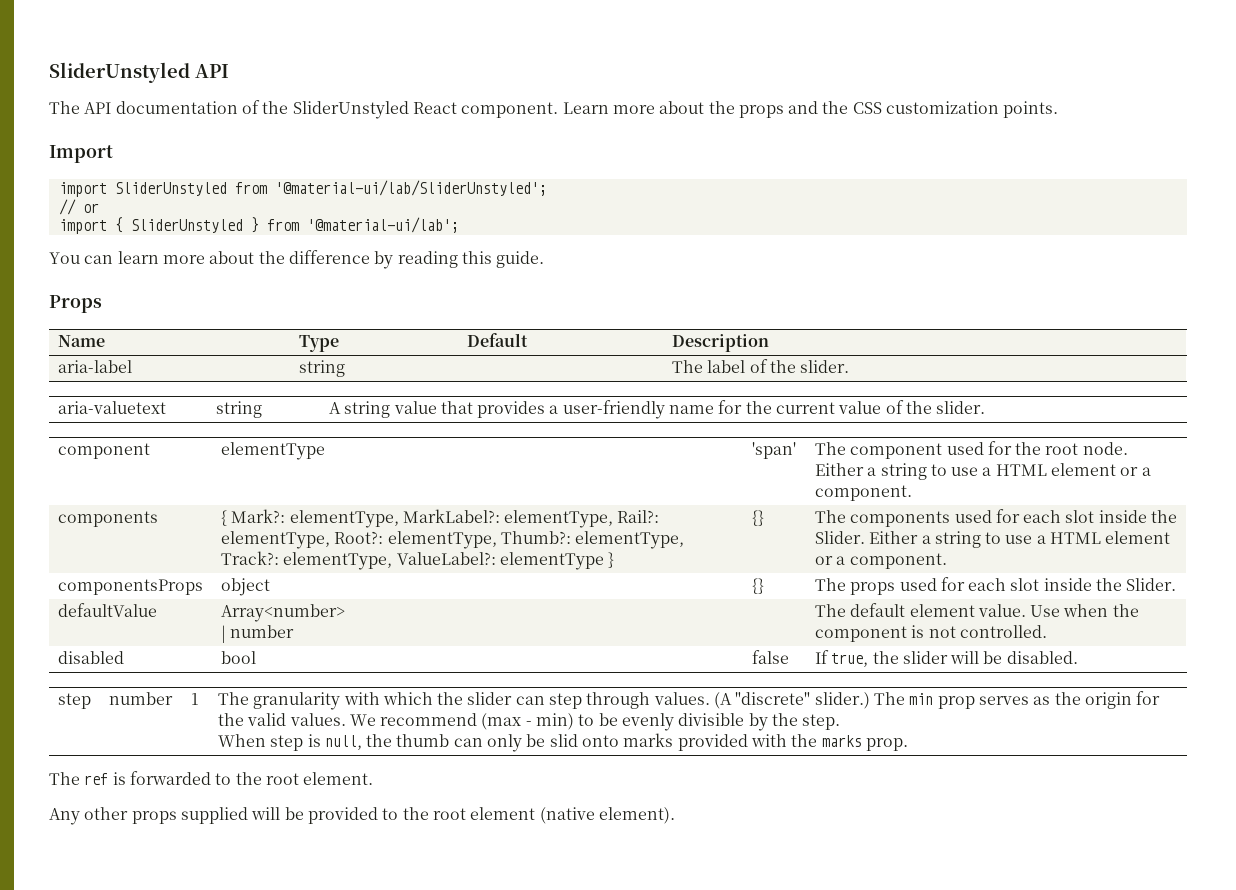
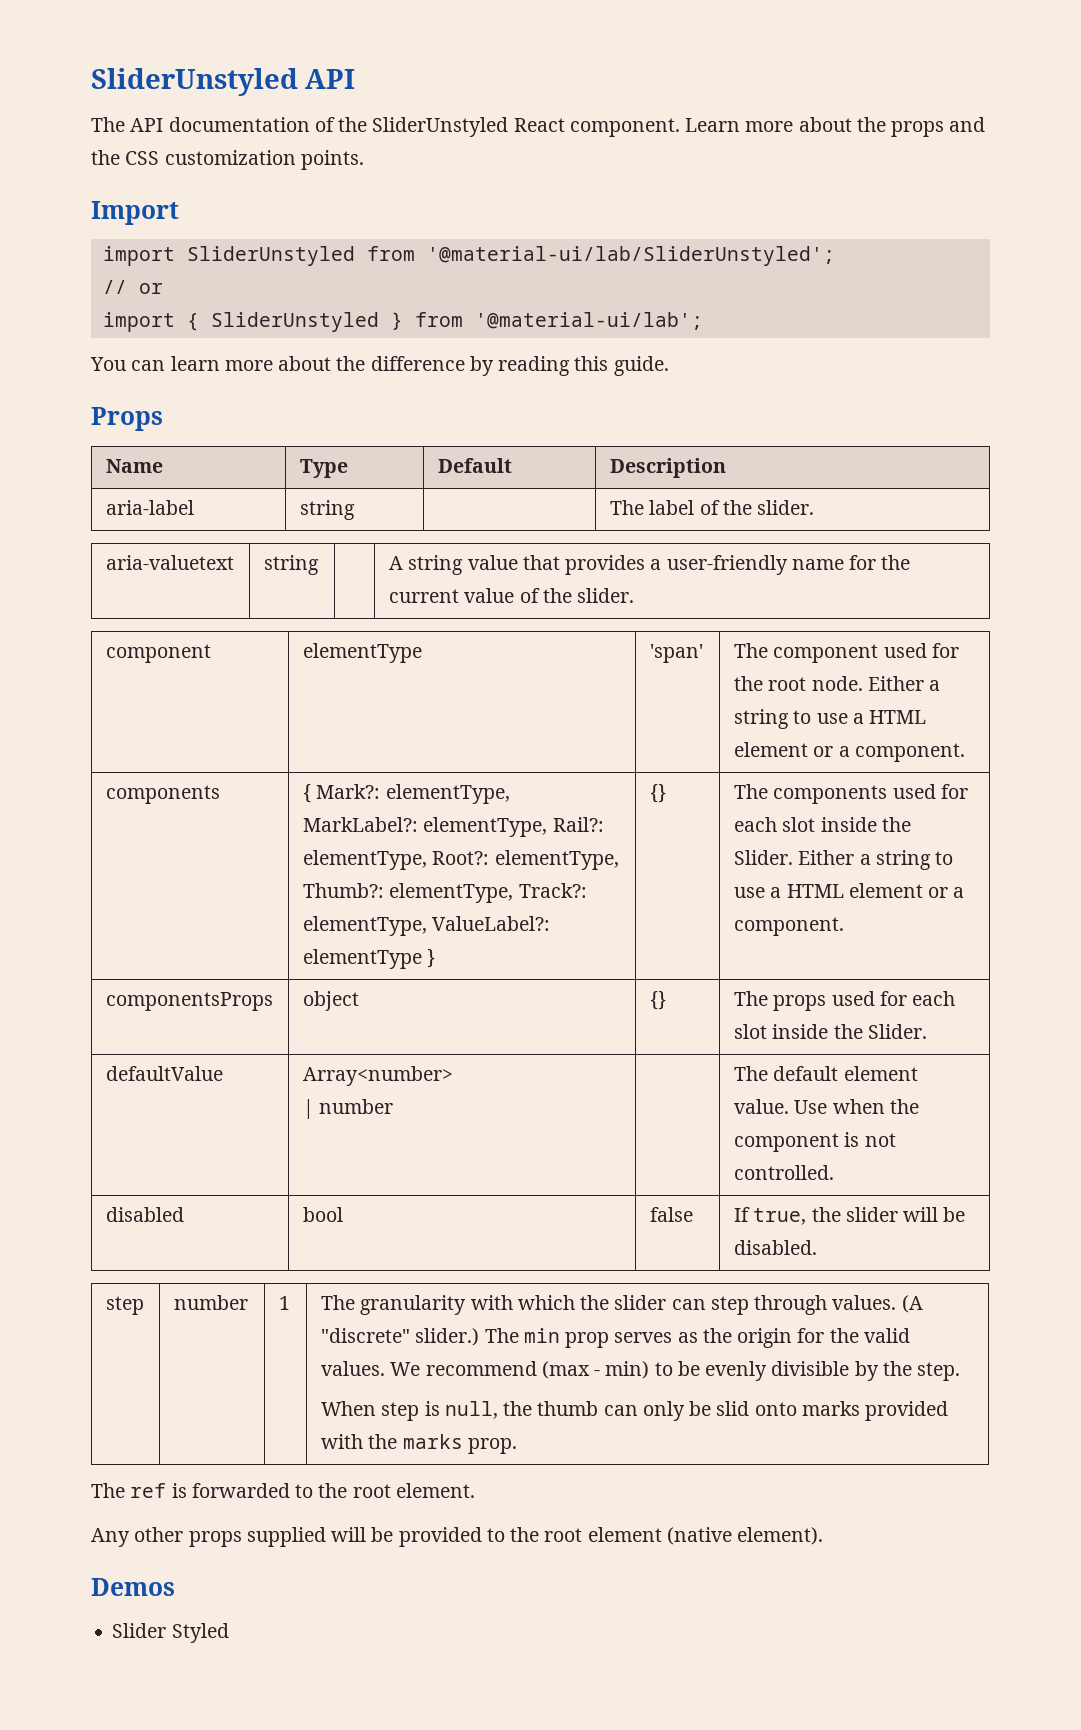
+ Demos
+ Slider Styled

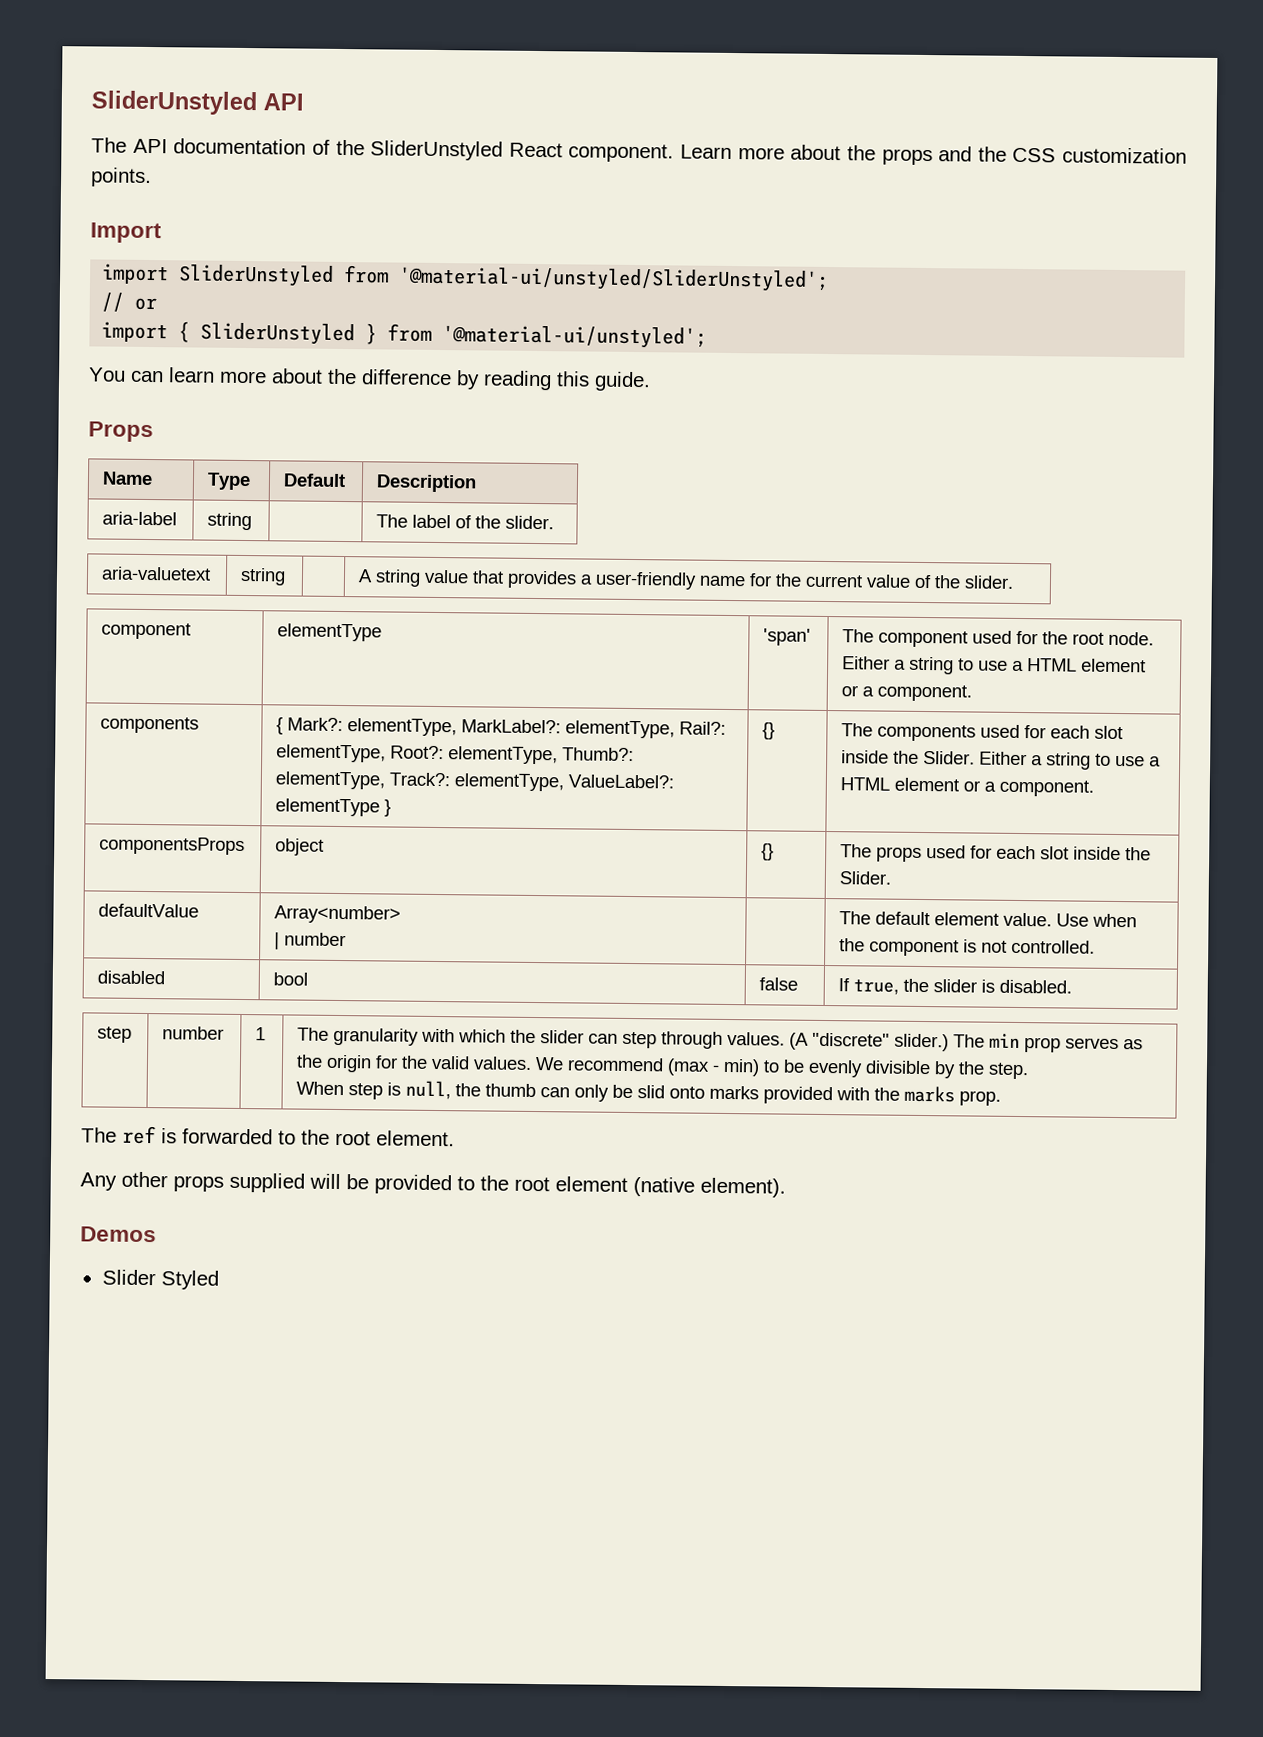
- import SliderUnstyled from '@material-ui/lab/SliderUnstyled';
+ import SliderUnstyled from '@material-ui/unstyled/SliderUnstyled';
- import { SliderUnstyled } from '@material-ui/lab';
+ import { SliderUnstyled } from '@material-ui/unstyled';
- disabled | bool | false | If true, the slider will be disabled.
+ disabled | bool | false | If true, the slider is disabled.

